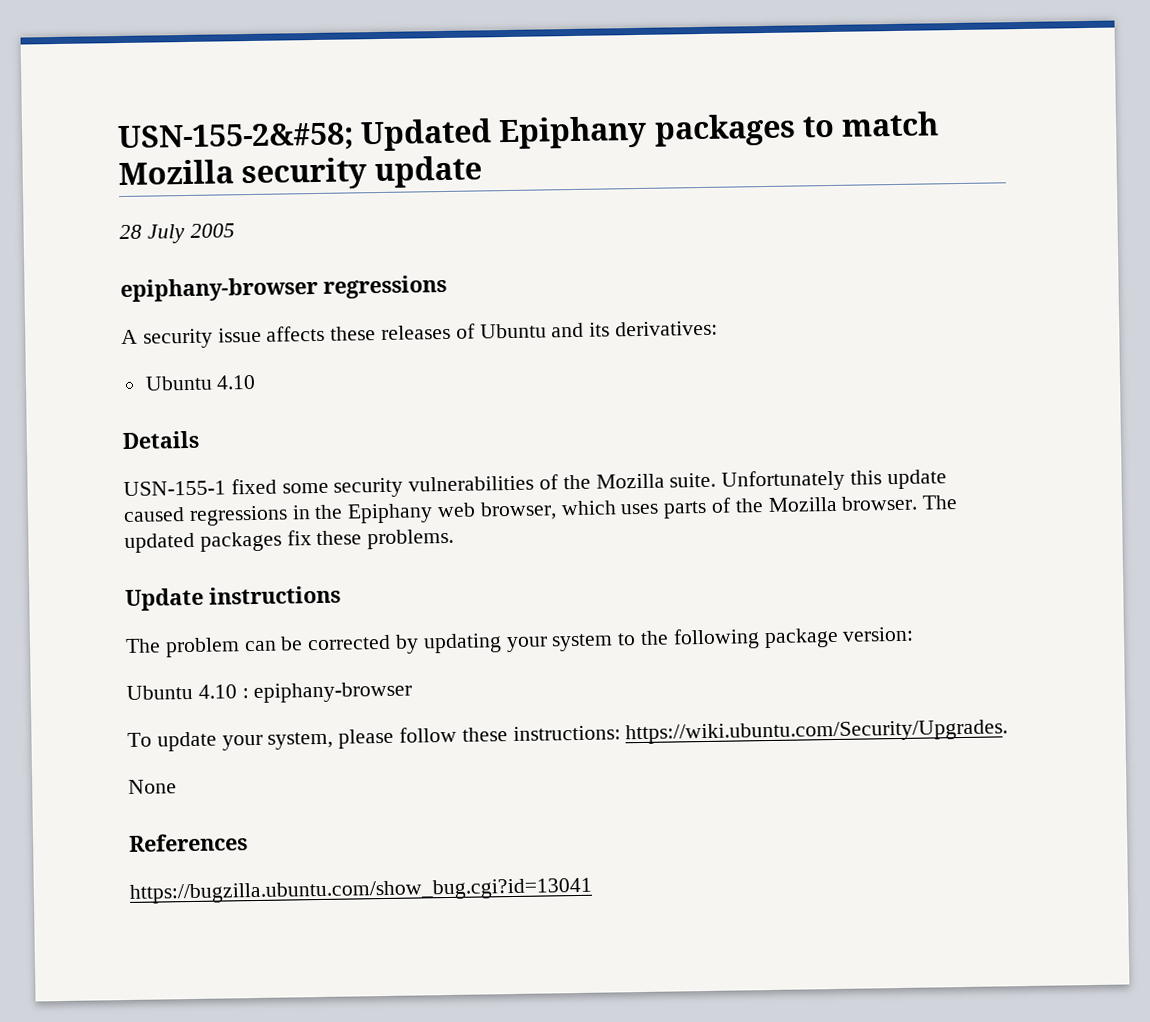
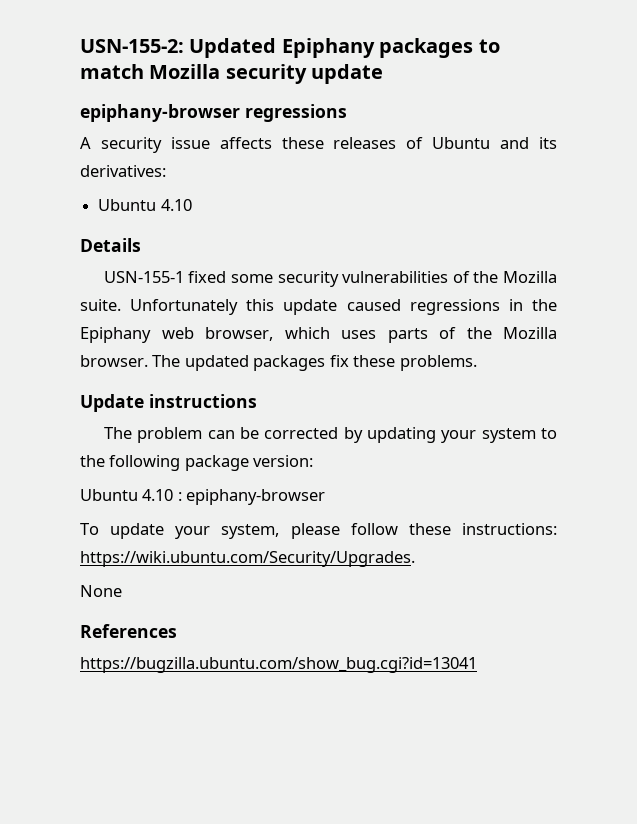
- USN-155-2&#58; Updated Epiphany packages to match Mozilla security update
+ USN-155-2: Updated Epiphany packages to match Mozilla security update
- 28 July 2005

